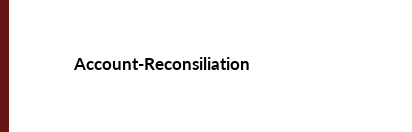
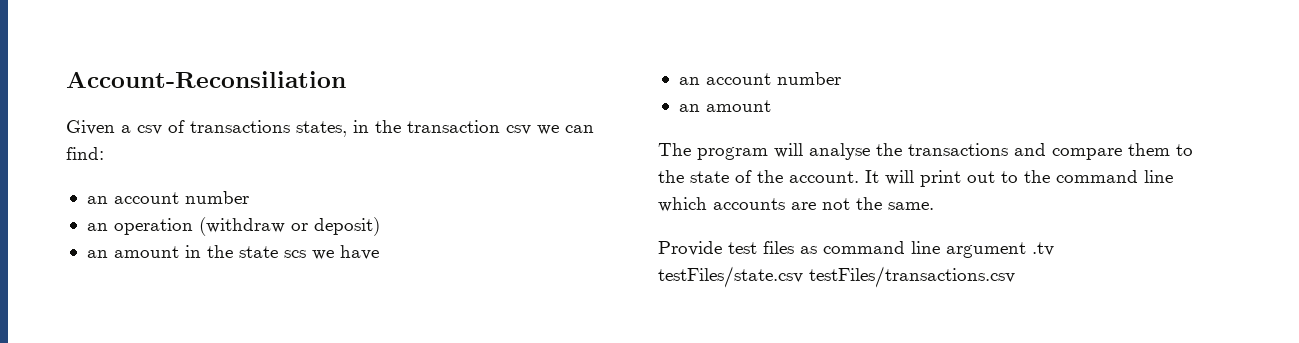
+ Given a csv of transactions states, in the transaction csv we can find:
+ an account number
+ an operation (withdraw or deposit)
+ an amount in the state scs we have
+ an account number
+ an amount
+ The program will analyse the transactions and compare them to the state of the account. It will print out to the command line which accounts are not the same.
+ Provide test files as command line argument .tv testFiles/state.csv testFiles/transactions.csv

